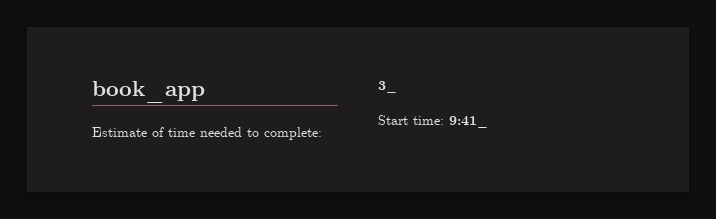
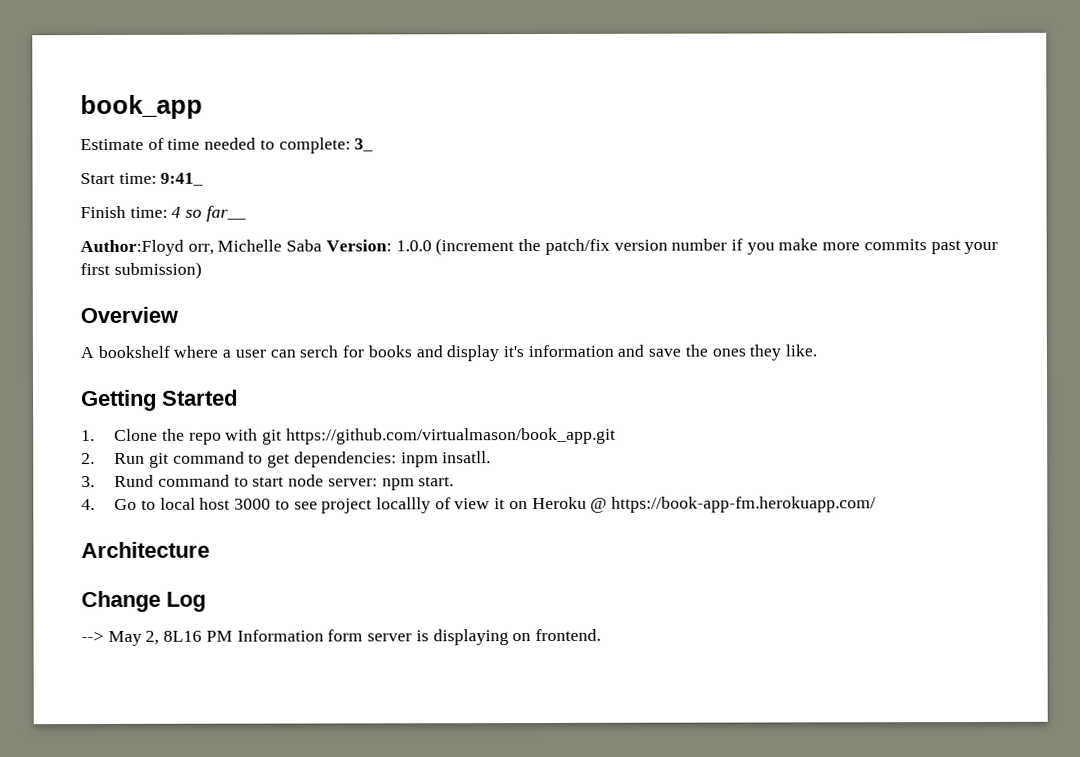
+ Finish time: 4 so far__
+ Author:Floyd orr, Michelle Saba Version: 1.0.0 (increment the patch/fix version number if you make more commits past your first submission)
+ Overview
+ A bookshelf where a user can serch for books and display it's information and save the ones they like.
+ Getting Started
+ 1. Clone the repo with git https://github.com/virtualmason/book_app.git
+ 2. Run git command to get dependencies: inpm insatll.
+ 3. Rund command to start node server: npm start.
+ 4. Go to local host 3000 to see project locallly of view it on Heroku @ https://book-app-fm.herokuapp.com/
+ Architecture
+ Change Log
+ --> May 2, 8L16 PM Information form server is displaying on frontend.

